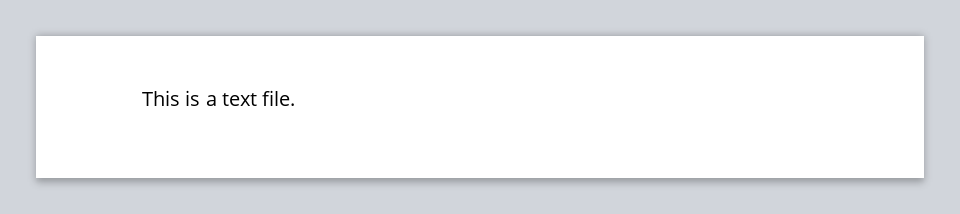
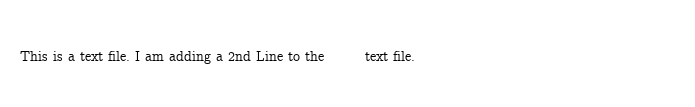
+ I am adding a 2nd Line to the text file.

